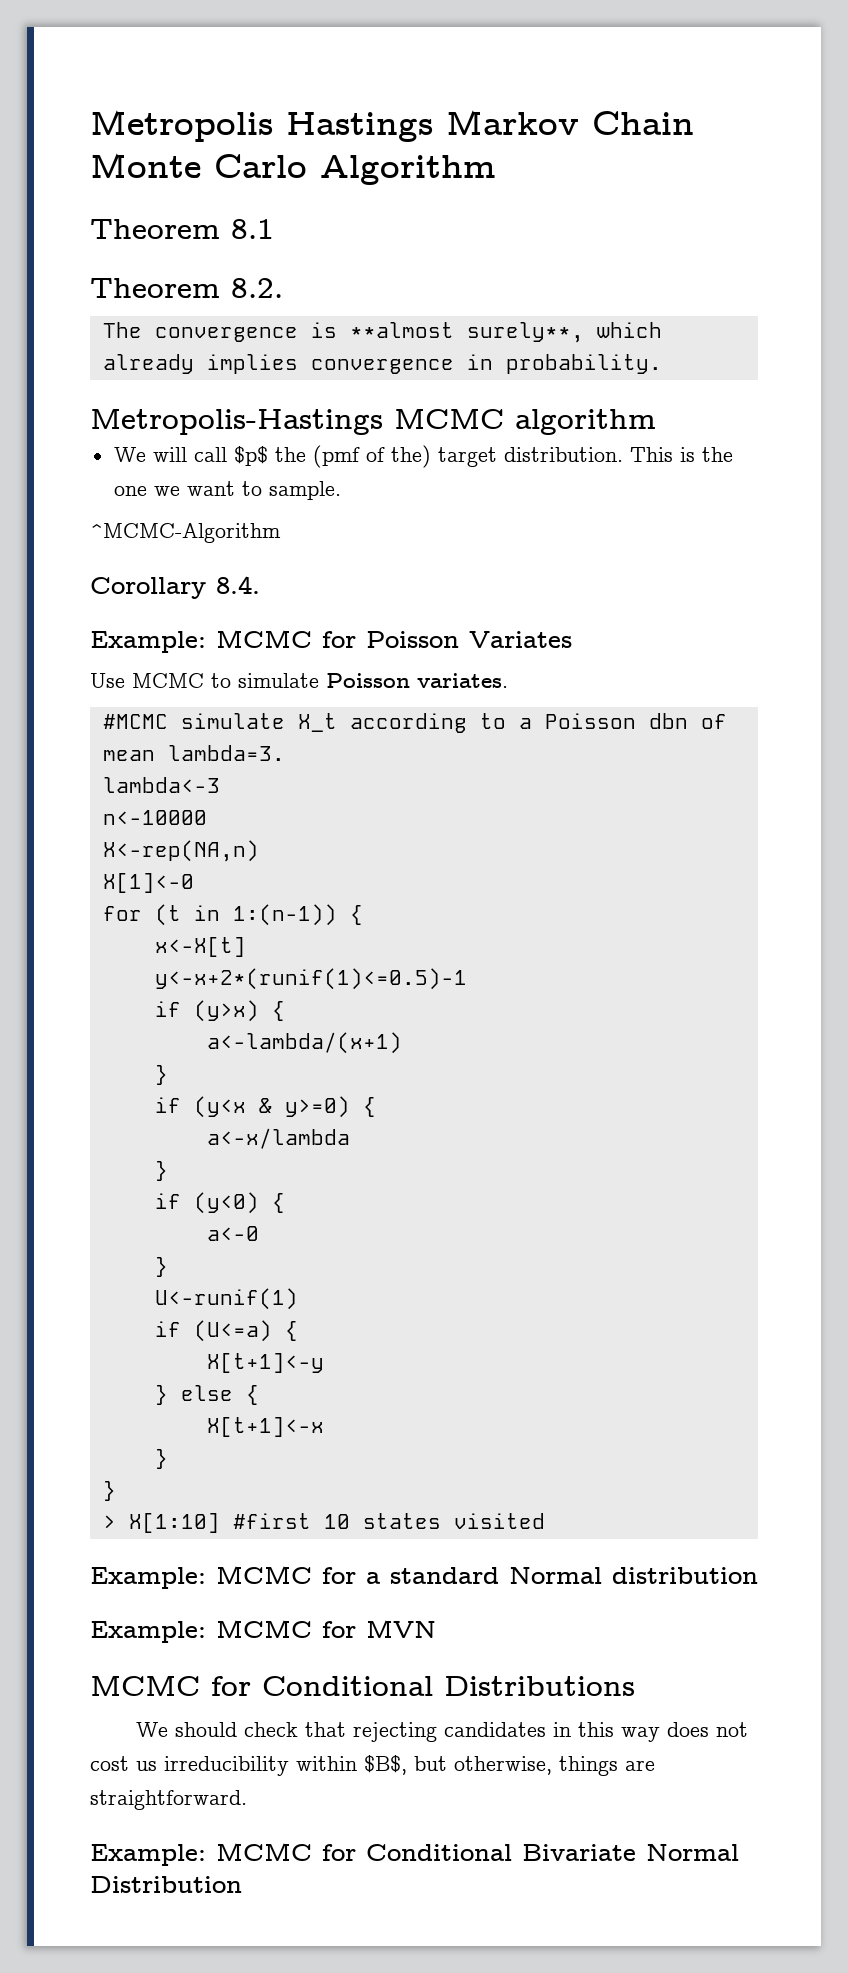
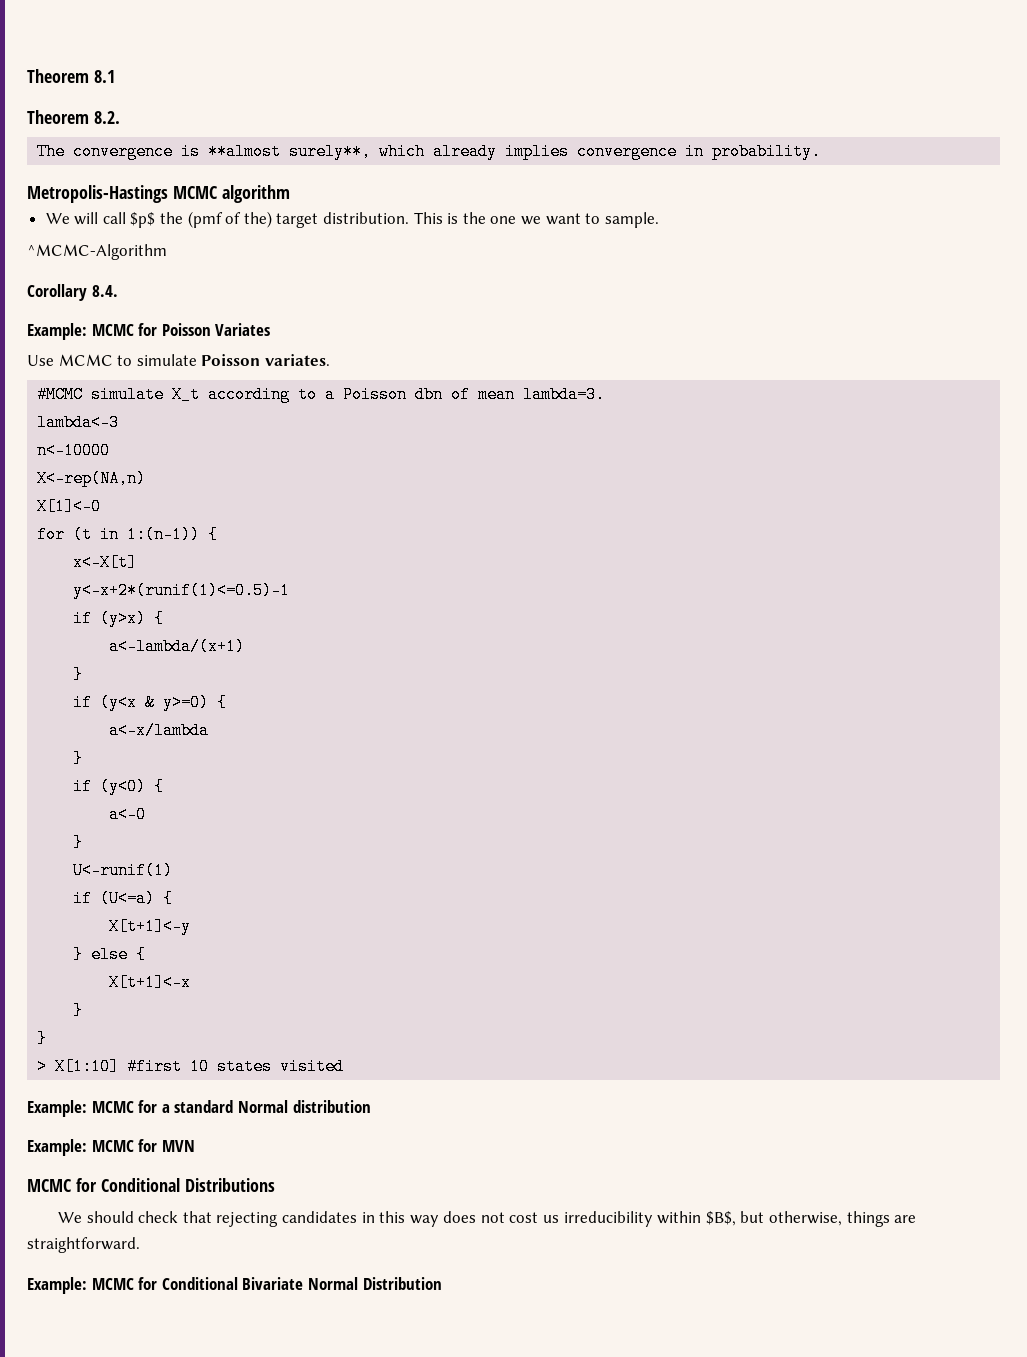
- Metropolis Hastings Markov Chain Monte Carlo Algorithm

